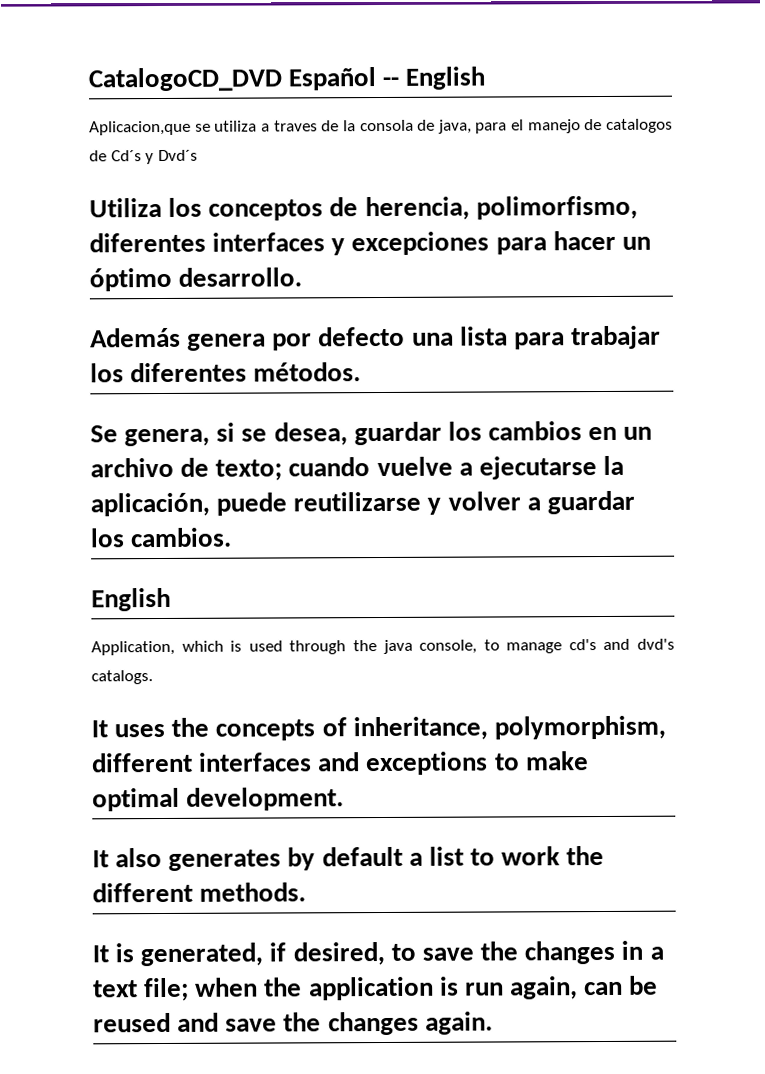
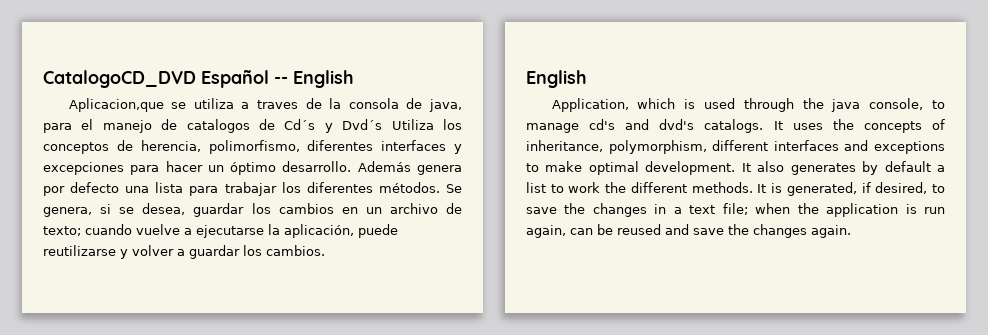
- Aplicacion,que se utiliza a traves de la consola de java, para el manejo de catalogos de Cd´s y Dvd´s
- Utiliza los conceptos de herencia, polimorfismo, diferentes interfaces y excepciones para hacer un óptimo desarrollo.
- Además genera por defecto una lista para trabajar los diferentes métodos.
- Se genera, si se desea, guardar los cambios en un archivo de texto;
+ Aplicacion,que se utiliza a traves de la consola de java, para el manejo de catalogos de Cd´s y Dvd´s Utiliza los conceptos de herencia, polimorfismo, diferentes interfaces y excepciones para hacer un óptimo desarrollo. Además genera por defecto una lista para trabajar los diferentes métodos. Se genera, si se desea, guardar los cambios en un archivo de texto;
- Application, which is used through the java console, to manage cd's and dvd's catalogs.
- It uses the concepts of inheritance, polymorphism, different interfaces and exceptions to make optimal development.
- It also generates by default a list to work the different methods.
- It is generated, if desired, to save the changes in a text file;
+ Application, which is used through the java console, to manage cd's and dvd's catalogs. It uses the concepts of inheritance, polymorphism, different interfaces and exceptions to make optimal development. It also generates by default a list to work the different methods. It is generated, if desired, to save the changes in a text file;

